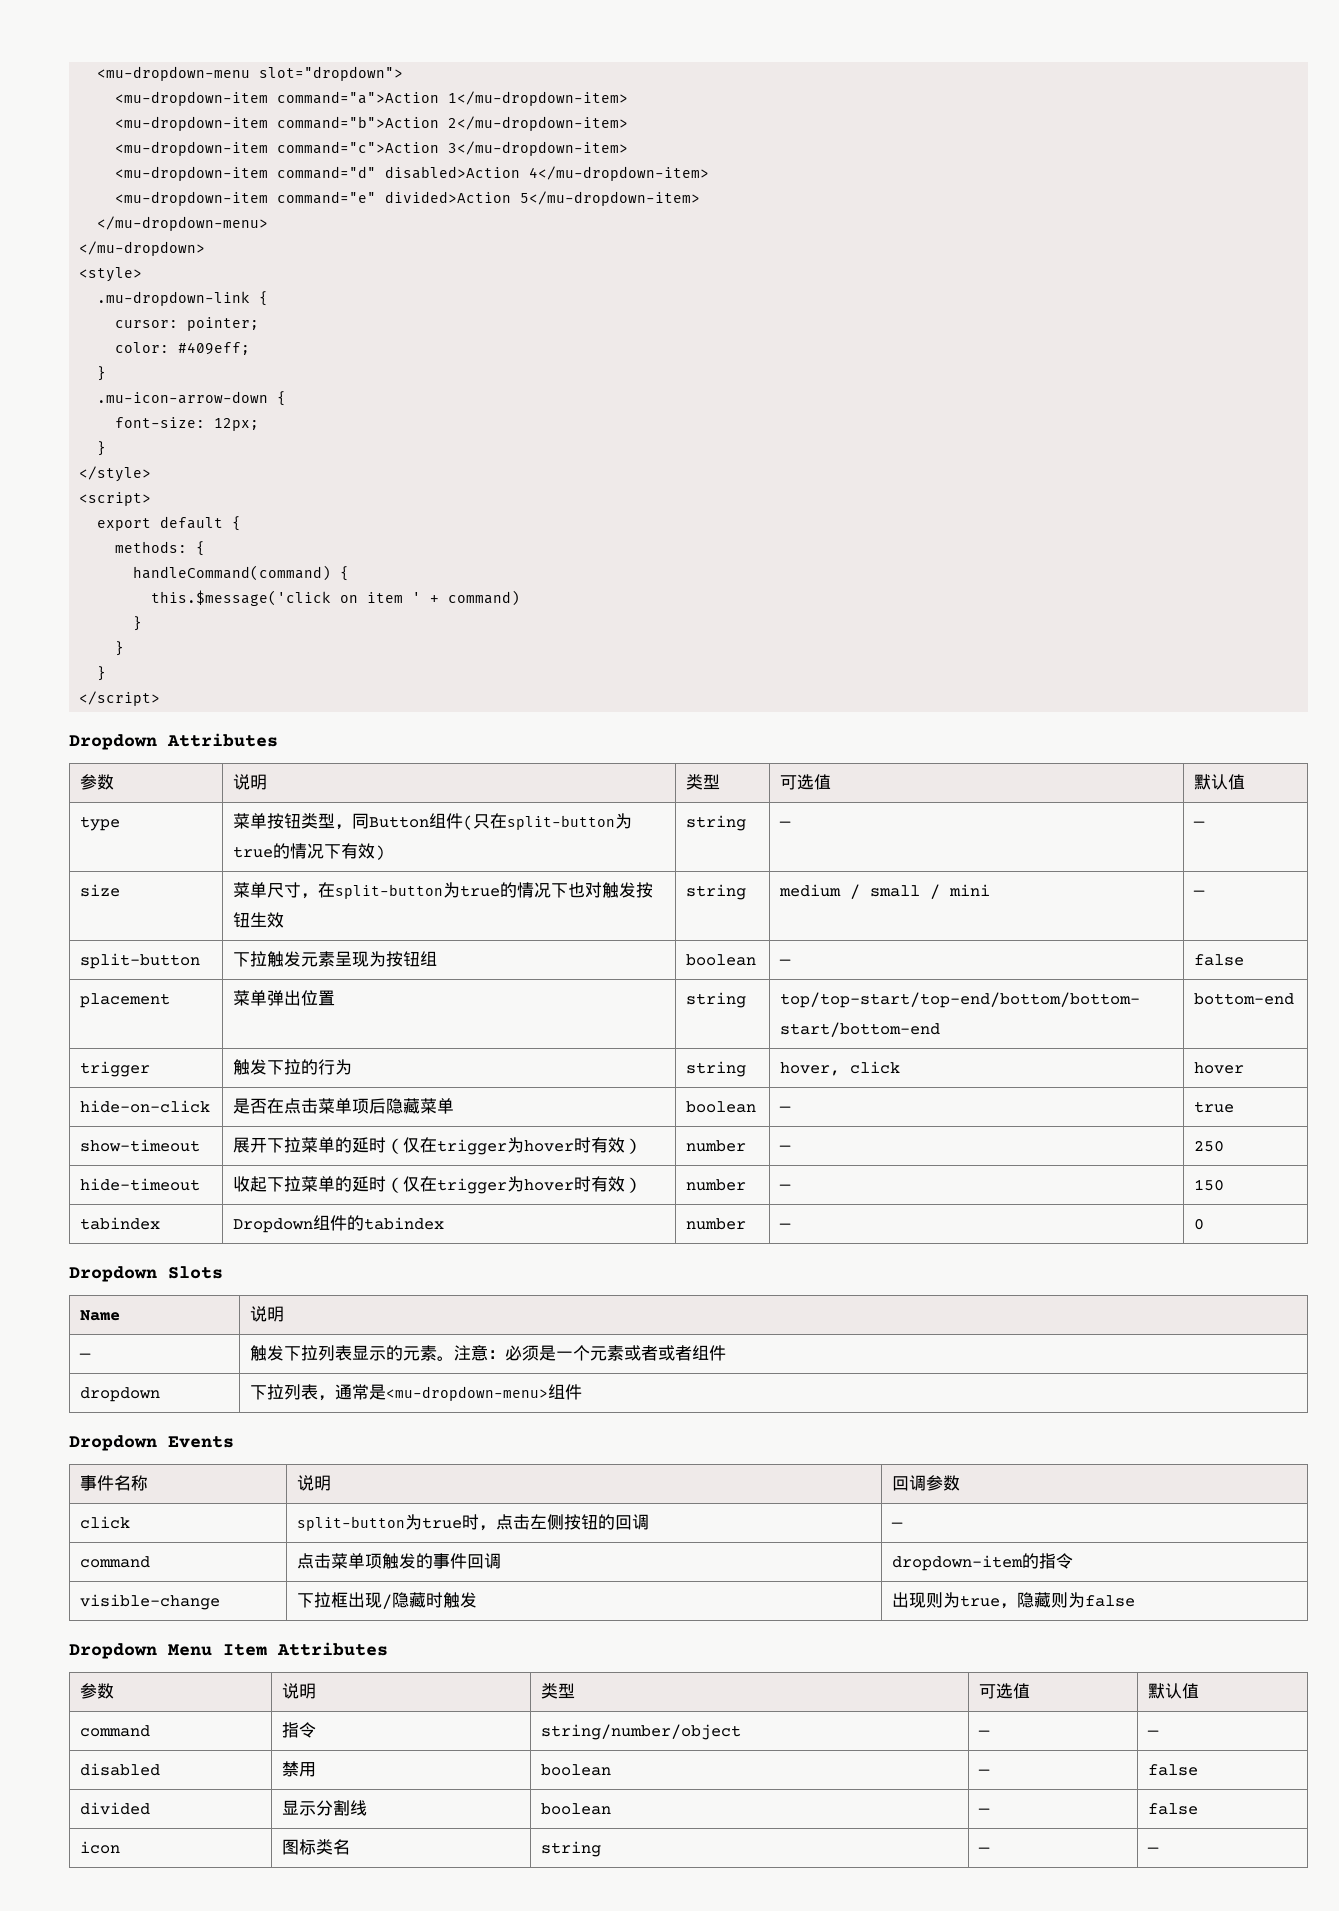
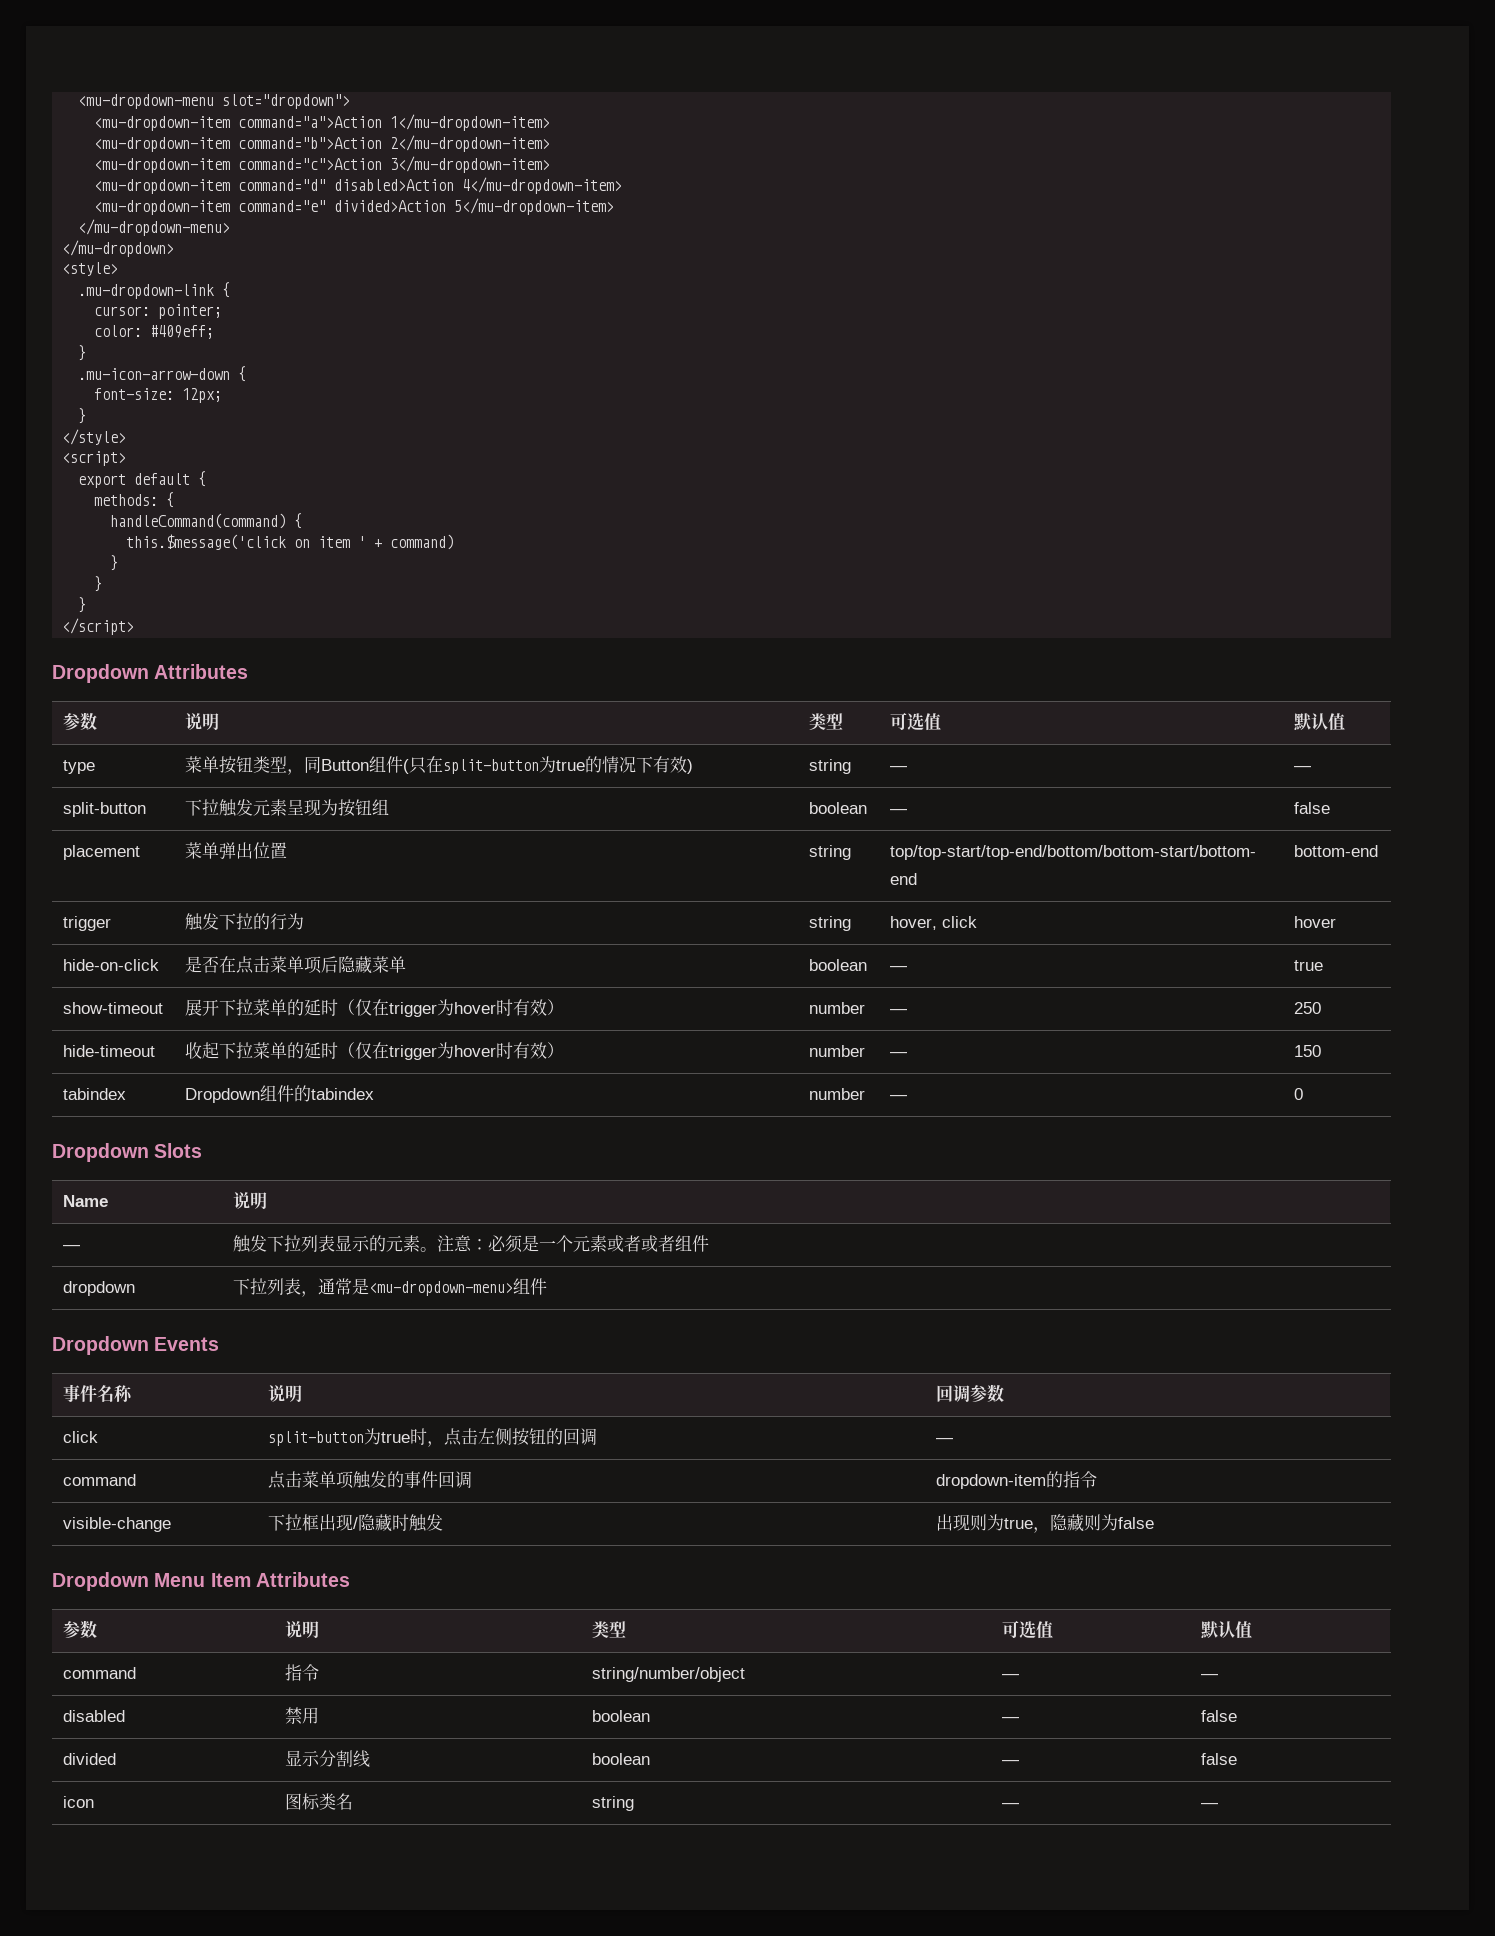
- size | 菜单尺寸，在split-button为true的情况下也对触发按钮生效 | string | medium / small / mini | —

